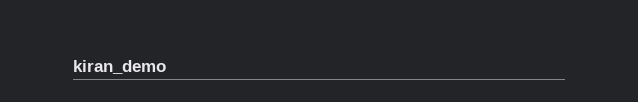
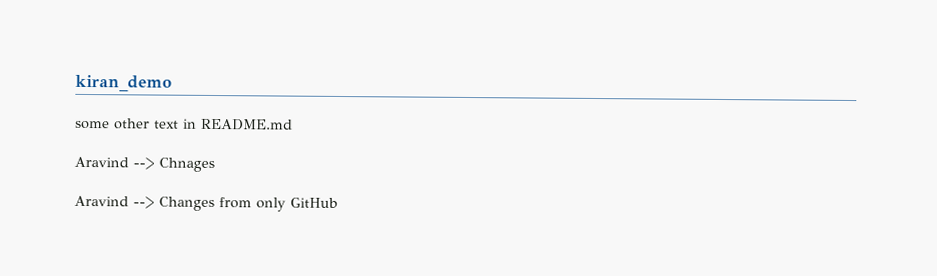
+ some other text in README.md
+ Aravind --> Chnages
+ Aravind --> Changes from only GitHub

